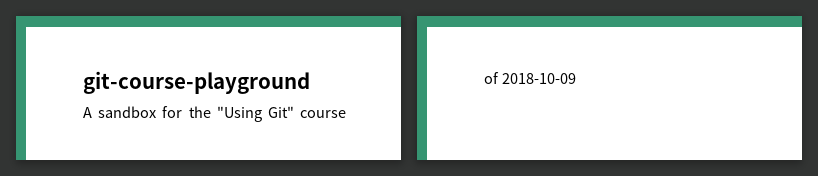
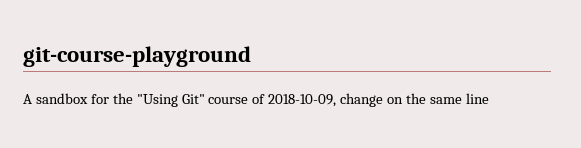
- A sandbox for the "Using Git" course of 2018-10-09
+ A sandbox for the "Using Git" course of 2018-10-09, change on the same line

